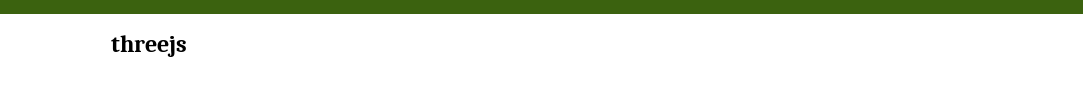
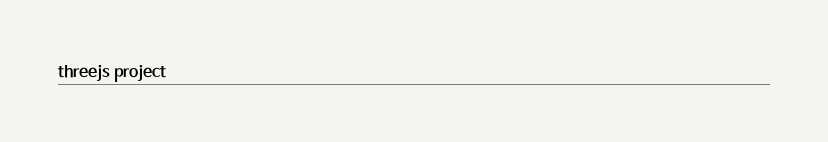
- threejs
+ threejs project

